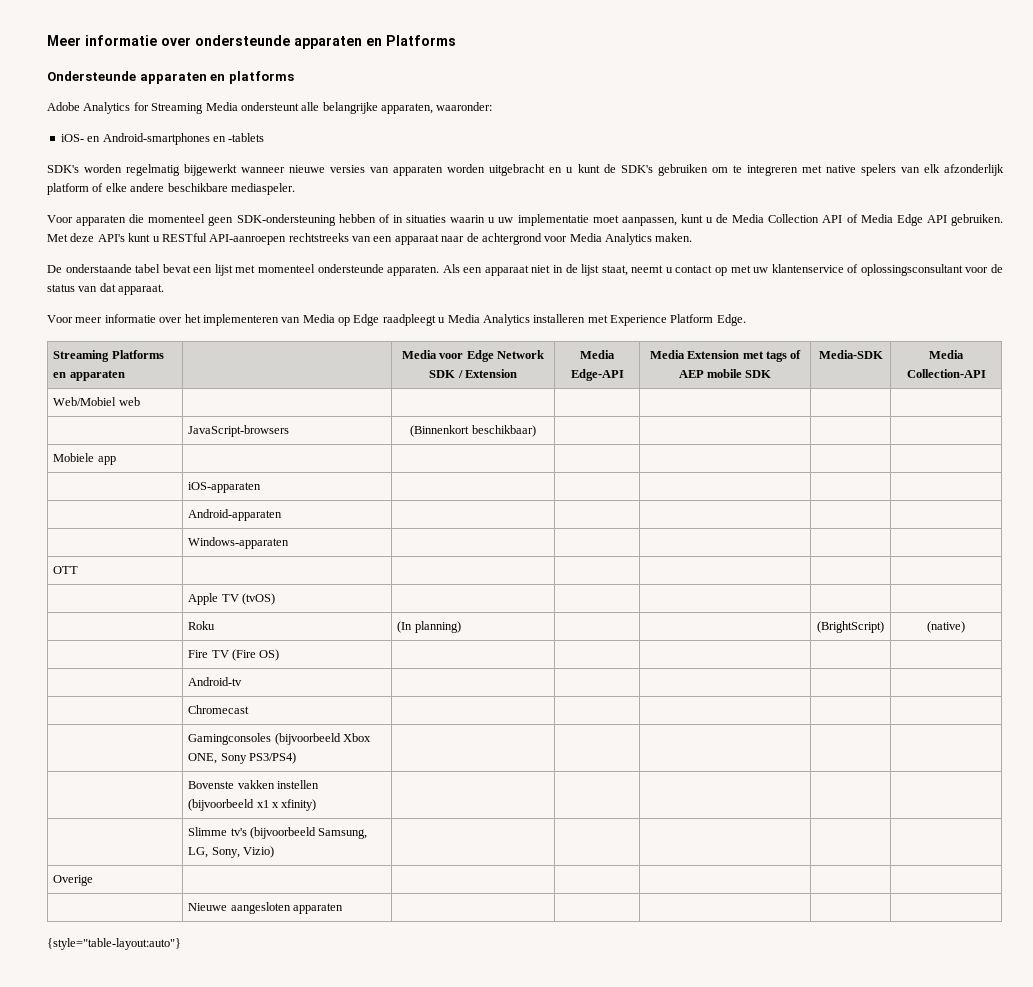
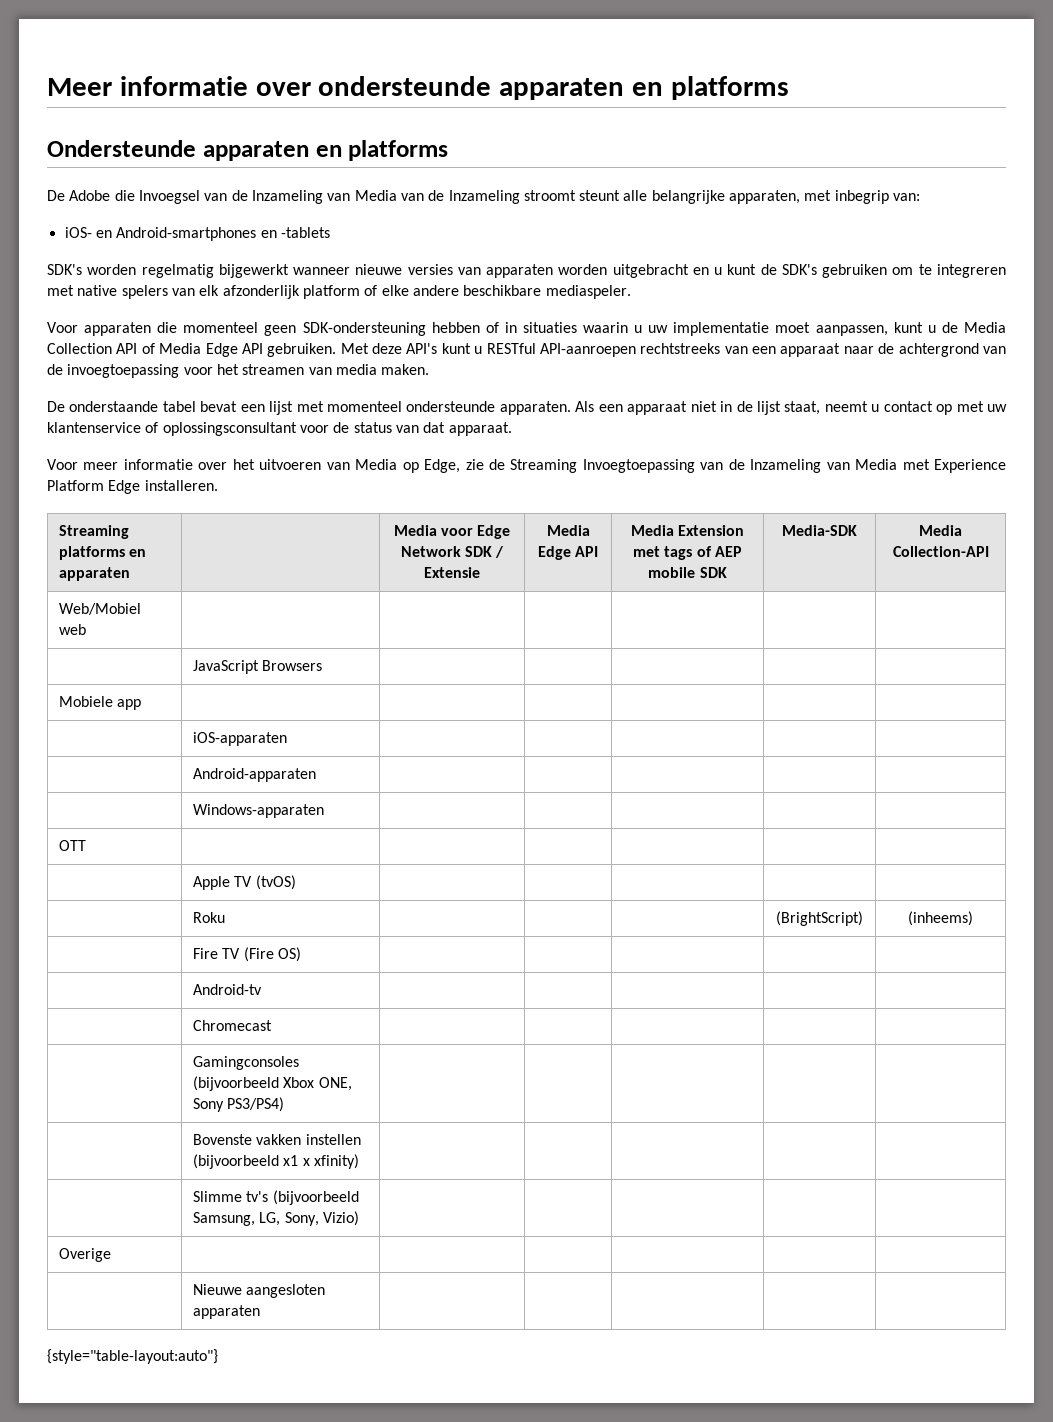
- Meer informatie over ondersteunde apparaten en Platforms
+ Meer informatie over ondersteunde apparaten en platforms
- Adobe Analytics for Streaming Media ondersteunt alle belangrijke apparaten, waaronder:
+ De Adobe die Invoegsel van de Inzameling van Media van de Inzameling stroomt steunt alle belangrijke apparaten, met inbegrip van:
- Met deze API's kunt u RESTful API-aanroepen rechtstreeks van een apparaat naar de achtergrond voor Media Analytics maken.
+ Met deze API's kunt u RESTful API-aanroepen rechtstreeks van een apparaat naar de achtergrond van de invoegtoepassing voor het streamen van media maken.
- Voor meer informatie over het implementeren van Media op Edge raadpleegt u Media Analytics installeren met Experience Platform Edge.
- Streaming Platforms en apparaten | | Media voor Edge Network SDK / Extension | Media Edge-API | Media Extension met tags of AEP mobile SDK | Media-SDK | Media Collection-API
+ Voor meer informatie over het uitvoeren van Media op Edge, zie de Streaming Invoegtoepassing van de Inzameling van Media met Experience Platform Edge installeren.
+ Streaming platforms en apparaten | | Media voor Edge Network SDK / Extensie | Media Edge API | Media Extension met tags of AEP mobile SDK | Media-SDK | Media Collection-API
- | JavaScript-browsers | (Binnenkort beschikbaar) | | | |
+ | JavaScript Browsers | | | | |
- | Roku | (In planning) | | | (BrightScript) | (native)
+ | Roku | | | | (BrightScript) | (inheems)

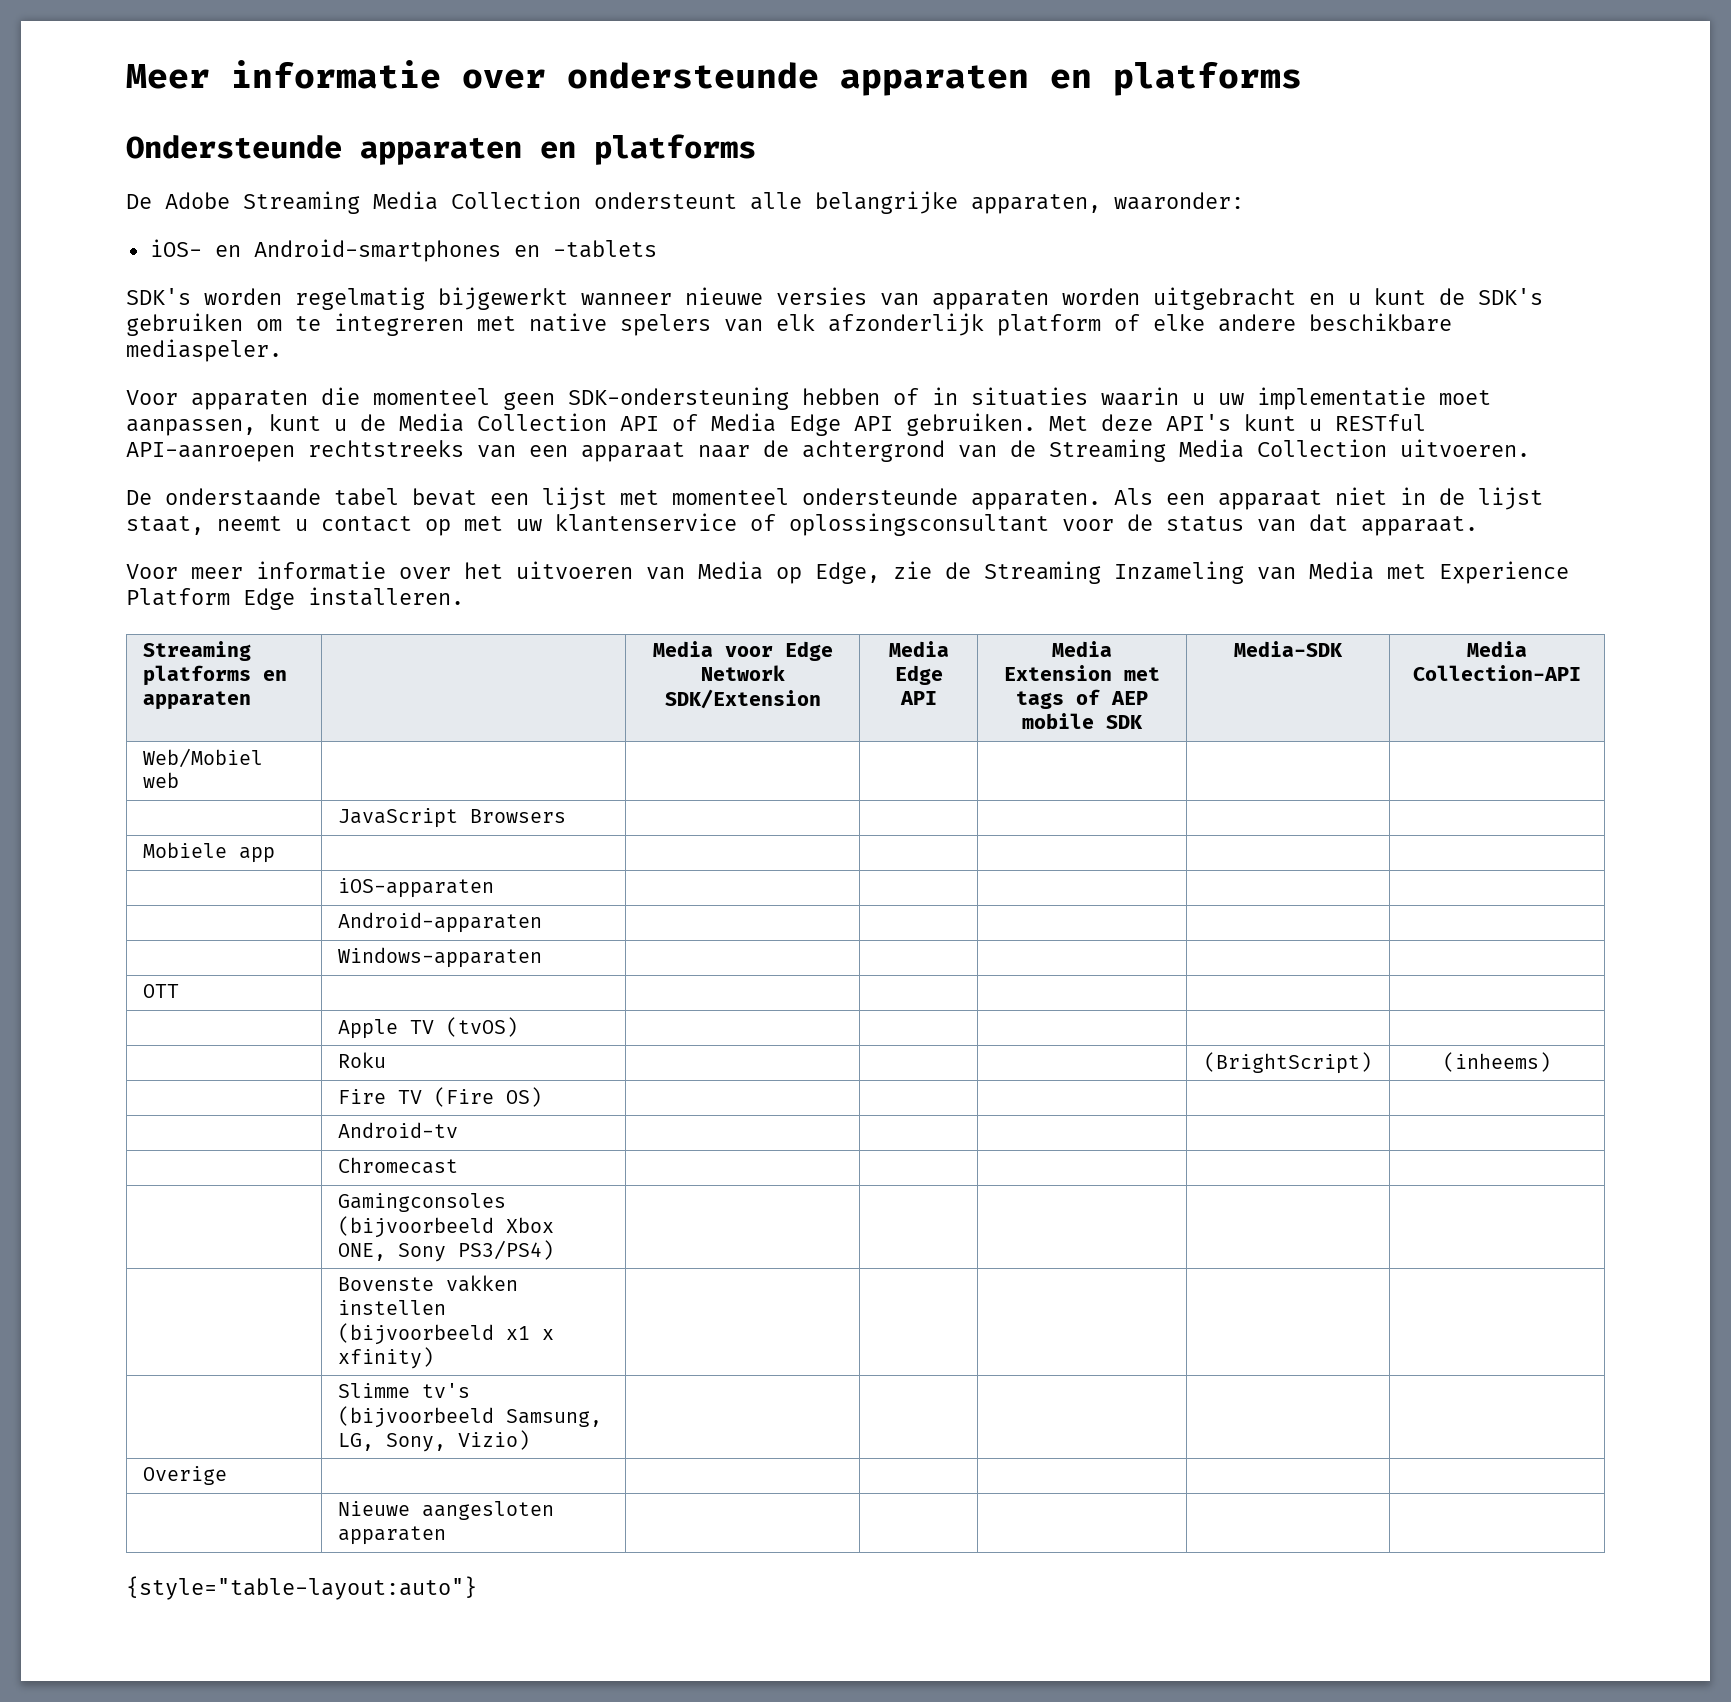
- De Adobe die Invoegsel van de Inzameling van Media van de Inzameling stroomt steunt alle belangrijke apparaten, met inbegrip van:
+ De Adobe Streaming Media Collection ondersteunt alle belangrijke apparaten, waaronder:
- Met deze API's kunt u RESTful API-aanroepen rechtstreeks van een apparaat naar de achtergrond van de invoegtoepassing voor het streamen van media maken.
+ Met deze API's kunt u RESTful API-aanroepen rechtstreeks van een apparaat naar de achtergrond van de Streaming Media Collection uitvoeren.
- Voor meer informatie over het uitvoeren van Media op Edge, zie de Streaming Invoegtoepassing van de Inzameling van Media met Experience Platform Edge installeren.
+ Voor meer informatie over het uitvoeren van Media op Edge, zie de Streaming Inzameling van Media met Experience Platform Edge installeren.
- Streaming platforms en apparaten | | Media voor Edge Network SDK / Extensie | Media Edge API | Media Extension met tags of AEP mobile SDK | Media-SDK | Media Collection-API
+ Streaming platforms en apparaten | | Media voor Edge Network SDK/Extension | Media Edge API | Media Extension met tags of AEP mobile SDK | Media-SDK | Media Collection-API

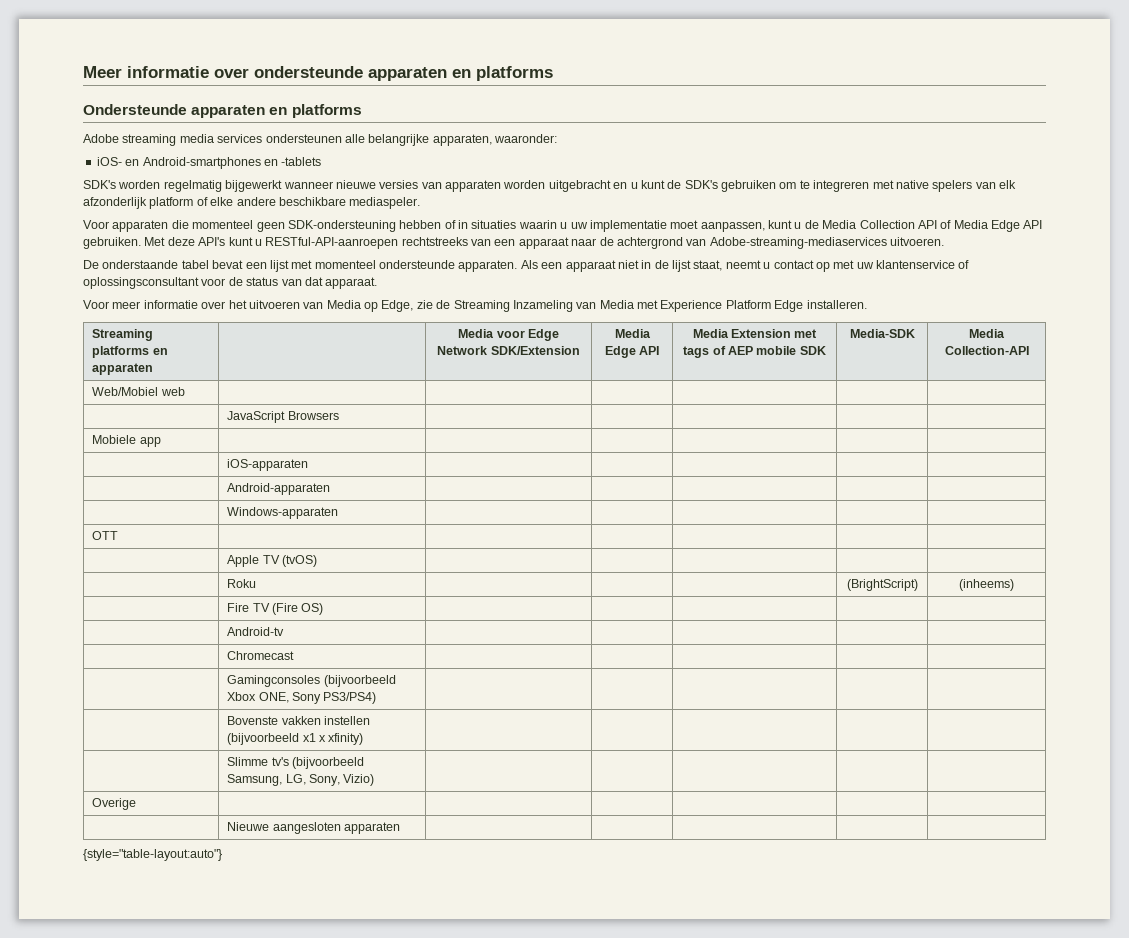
- De Adobe Streaming Media Collection ondersteunt alle belangrijke apparaten, waaronder:
+ Adobe streaming media services ondersteunen alle belangrijke apparaten, waaronder:
- Met deze API's kunt u RESTful API-aanroepen rechtstreeks van een apparaat naar de achtergrond van de Streaming Media Collection uitvoeren.
+ Met deze API's kunt u RESTful-API-aanroepen rechtstreeks van een apparaat naar de achtergrond van Adobe-streaming-mediaservices uitvoeren.

